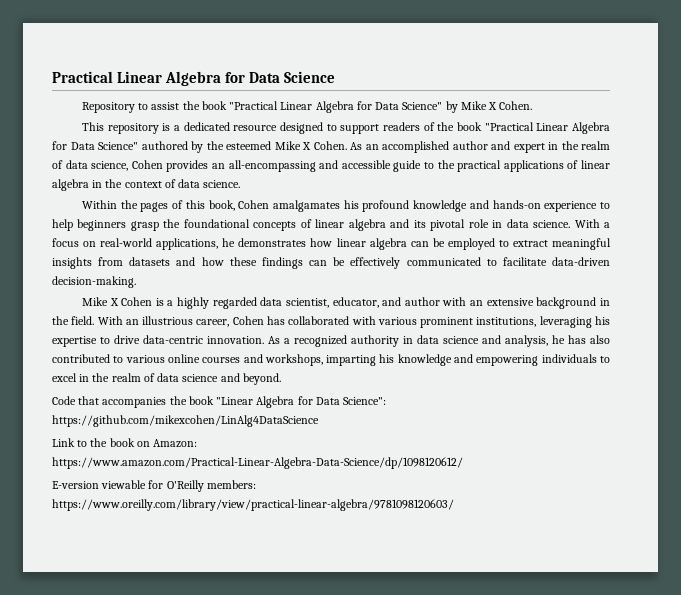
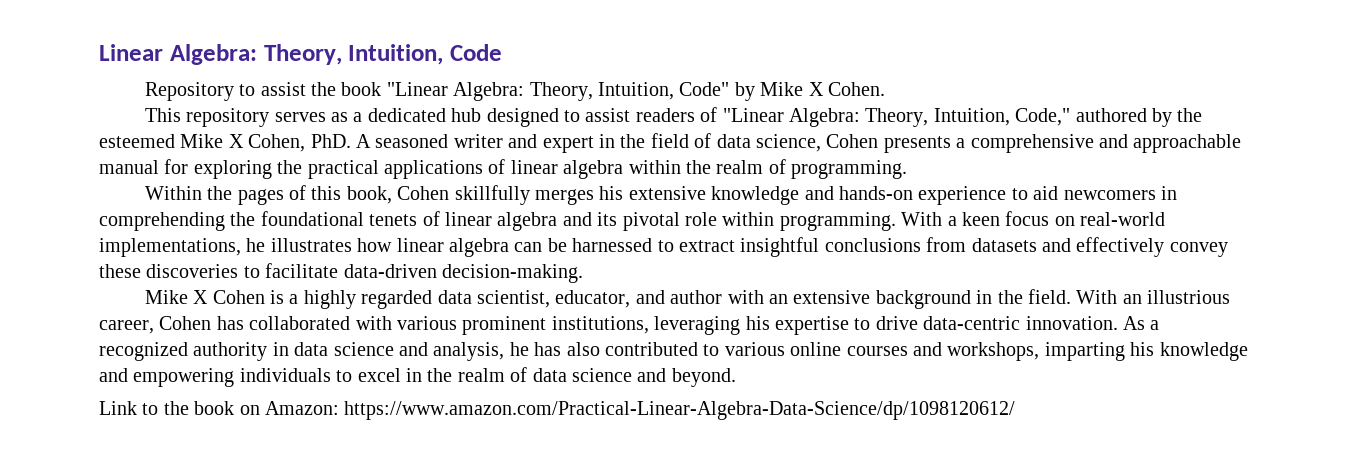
- Practical Linear Algebra for Data Science
+ Linear Algebra: Theory, Intuition, Code
- Repository to assist the book "Practical Linear Algebra for Data Science" by Mike X Cohen.
+ Repository to assist the book "Linear Algebra: Theory, Intuition, Code" by Mike X Cohen.
- This repository is a dedicated resource designed to support readers of the book "Practical Linear Algebra for Data Science" authored by the esteemed Mike X Cohen. As an accomplished author and expert in the realm of data science, Cohen provides an all-encompassing and accessible guide to the practical applications of linear algebra in the context of data science.
+ This repository serves as a dedicated hub designed to assist readers of "Linear Algebra: Theory, Intuition, Code," authored by the esteemed Mike X Cohen, PhD. A seasoned writer and expert in the field of data science, Cohen presents a comprehensive and approachable manual for exploring the practical applications of linear algebra within the realm of programming.
- Within the pages of this book, Cohen amalgamates his profound knowledge and hands-on experience to help beginners grasp the foundational concepts of linear algebra and its pivotal role in data science.
+ Within the pages of this book, Cohen skillfully merges his extensive knowledge and hands-on experience to aid newcomers in comprehending the foundational tenets of linear algebra and its pivotal role within programming.
- With a focus on real-world applications, he demonstrates how linear algebra can be employed to extract meaningful insights from datasets and how these findings can be effectively communicated to facilitate data-driven decision-making.
+ With a keen focus on real-world implementations, he illustrates how linear algebra can be harnessed to extract insightful conclusions from datasets and effectively convey these discoveries to facilitate data-driven decision-making.
- Code that accompanies the book "Linear Algebra for Data Science": https://github.com/mikexcohen/LinAlg4DataScience
- E-version viewable for O'Reilly members: https://www.oreilly.com/library/view/practical-linear-algebra/9781098120603/

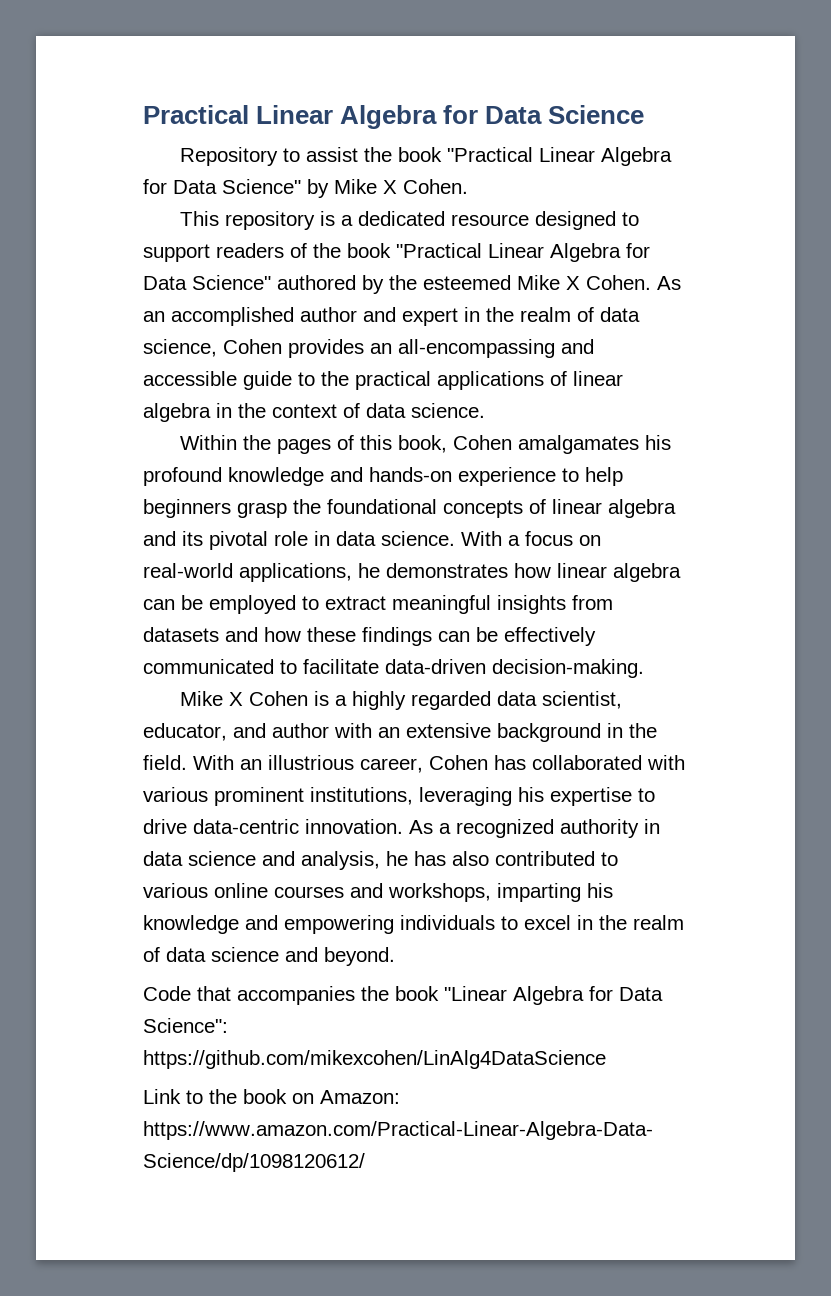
- Linear Algebra: Theory, Intuition, Code
+ Practical Linear Algebra for Data Science
- Repository to assist the book "Linear Algebra: Theory, Intuition, Code" by Mike X Cohen.
+ Repository to assist the book "Practical Linear Algebra for Data Science" by Mike X Cohen.
- This repository serves as a dedicated hub designed to assist readers of "Linear Algebra: Theory, Intuition, Code," authored by the esteemed Mike X Cohen, PhD. A seasoned writer and expert in the field of data science, Cohen presents a comprehensive and approachable manual for exploring the practical applications of linear algebra within the realm of programming.
+ This repository is a dedicated resource designed to support readers of the book "Practical Linear Algebra for Data Science" authored by the esteemed Mike X Cohen. As an accomplished author and expert in the realm of data science, Cohen provides an all-encompassing and accessible guide to the practical applications of linear algebra in the context of data science.
- Within the pages of this book, Cohen skillfully merges his extensive knowledge and hands-on experience to aid newcomers in comprehending the foundational tenets of linear algebra and its pivotal role within programming.
+ Within the pages of this book, Cohen amalgamates his profound knowledge and hands-on experience to help beginners grasp the foundational concepts of linear algebra and its pivotal role in data science.
- With a keen focus on real-world implementations, he illustrates how linear algebra can be harnessed to extract insightful conclusions from datasets and effectively convey these discoveries to facilitate data-driven decision-making.
+ With a focus on real-world applications, he demonstrates how linear algebra can be employed to extract meaningful insights from datasets and how these findings can be effectively communicated to facilitate data-driven decision-making.
+ Code that accompanies the book "Linear Algebra for Data Science": https://github.com/mikexcohen/LinAlg4DataScience

